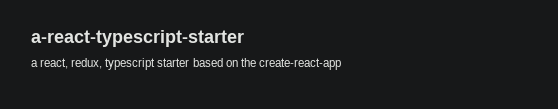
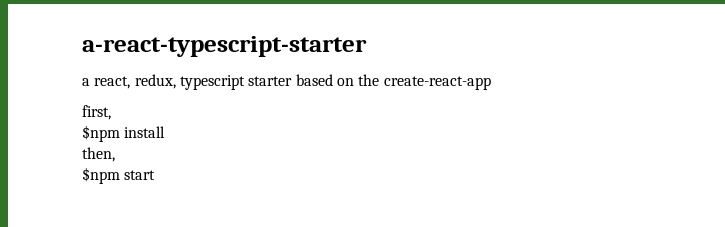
+ first,
+ $npm install
+ then,
+ $npm start

